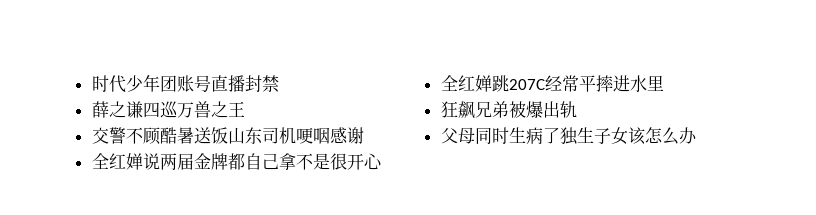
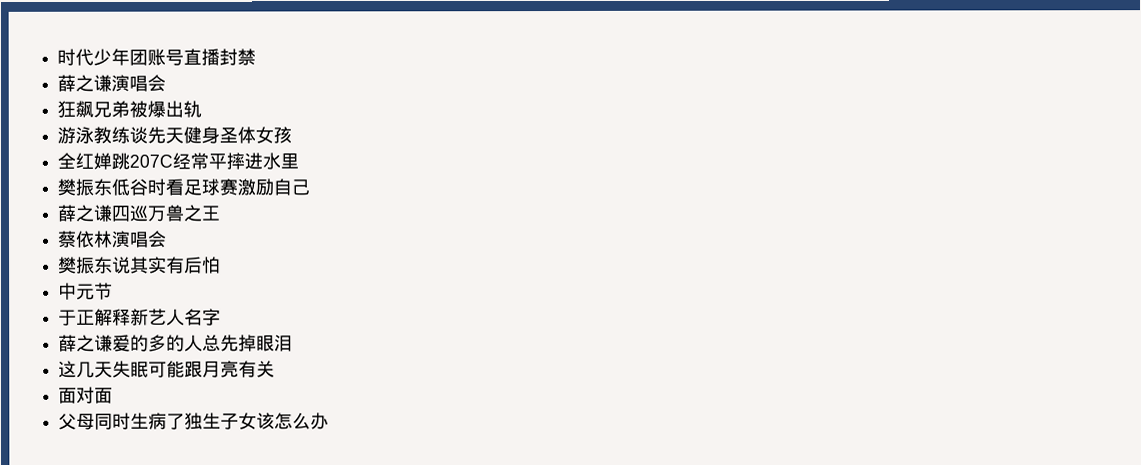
- 薛之谦四巡万兽之王
- 交警不顾酷暑送饭山东司机哽咽感谢
- 全红婵说两届金牌都自己拿不是很开心
+ 薛之谦演唱会
+ 狂飙兄弟被爆出轨
+ 游泳教练谈先天健身圣体女孩
- 狂飙兄弟被爆出轨
+ 樊振东低谷时看足球赛激励自己
+ 薛之谦四巡万兽之王
+ 蔡依林演唱会
+ 樊振东说其实有后怕
+ 中元节
+ 于正解释新艺人名字
+ 薛之谦爱的多的人总先掉眼泪
+ 这几天失眠可能跟月亮有关
+ 面对面

